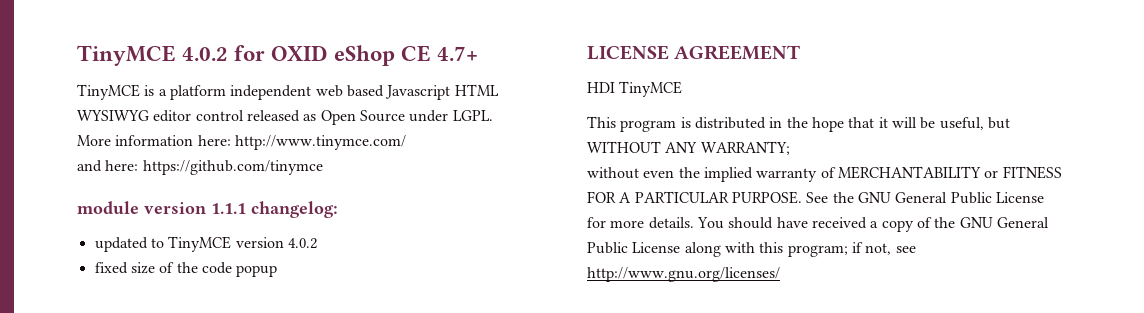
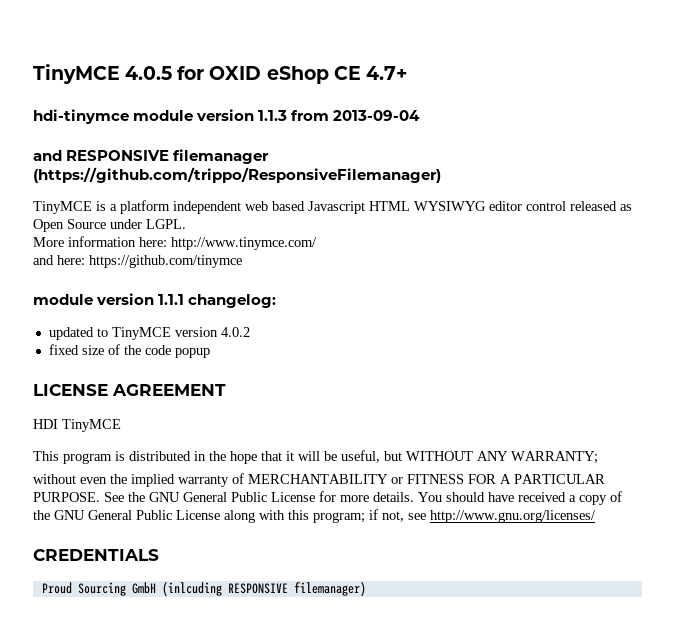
- TinyMCE 4.0.2 for OXID eShop CE 4.7+
+ TinyMCE 4.0.5 for OXID eShop CE 4.7+
+ hdi-tinymce module version 1.1.3 from 2013-09-04
+ and RESPONSIVE filemanager (https://github.com/trippo/ResponsiveFilemanager)
+ CREDENTIALS
+ Proud Sourcing GmbH (inlcuding RESPONSIVE filemanager)

